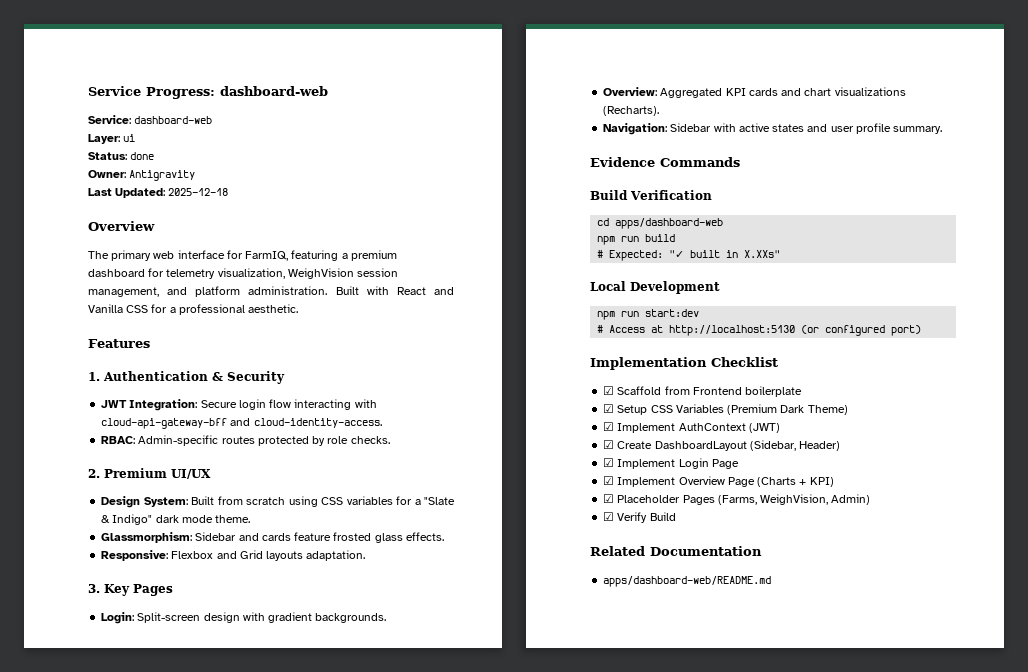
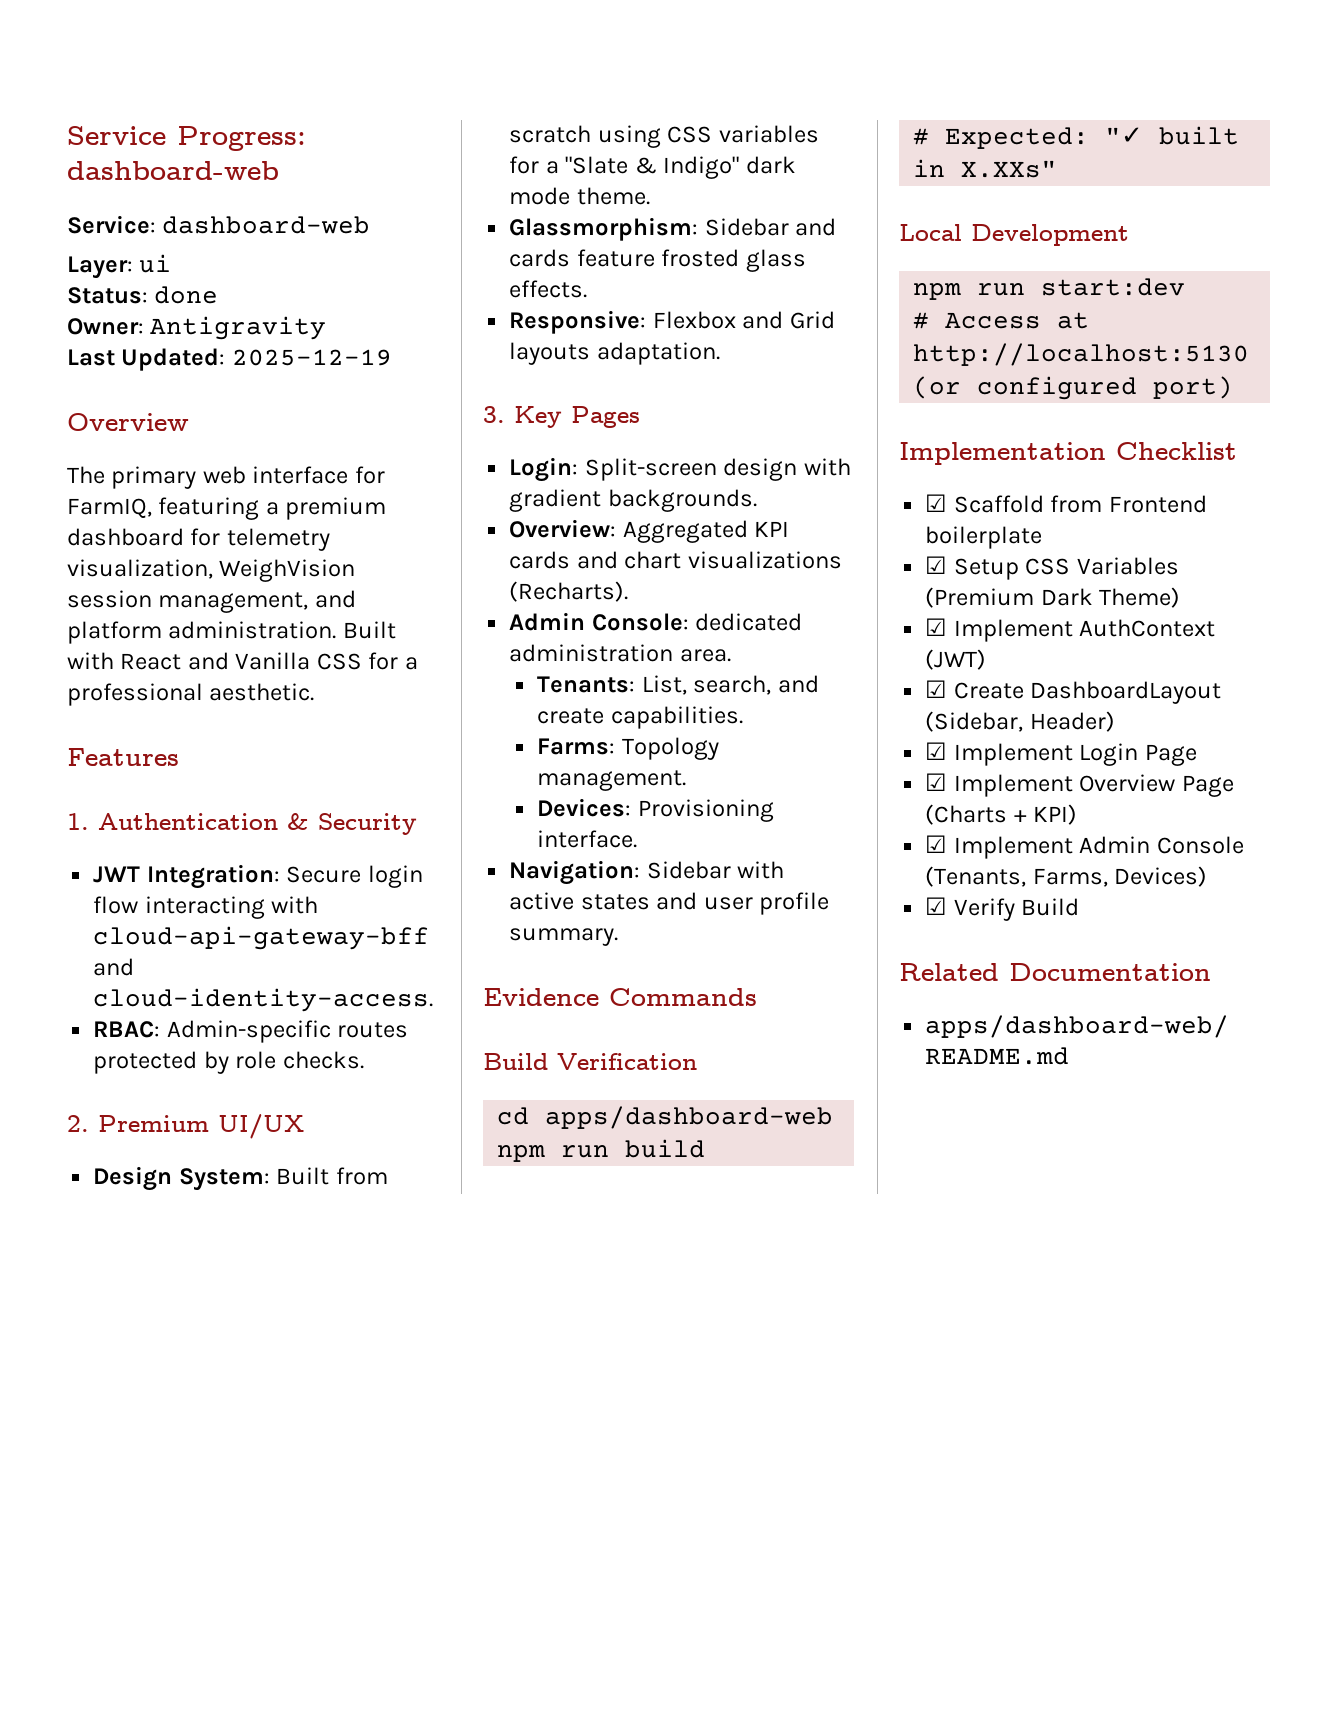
- Last Updated: 2025-12-18
+ Last Updated: 2025-12-19
+ Admin Console: dedicated administration area.
+ Tenants: List, search, and create capabilities.
+ Farms: Topology management.
+ Devices: Provisioning interface.
- ☑ Placeholder Pages (Farms, WeighVision, Admin)
+ ☑ Implement Admin Console (Tenants, Farms, Devices)

